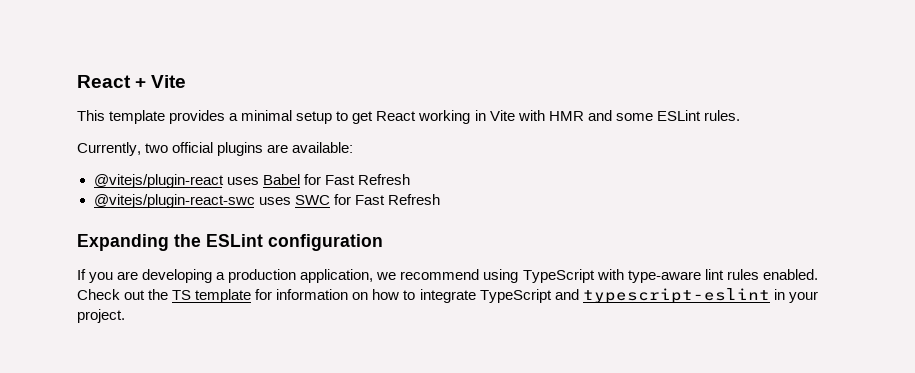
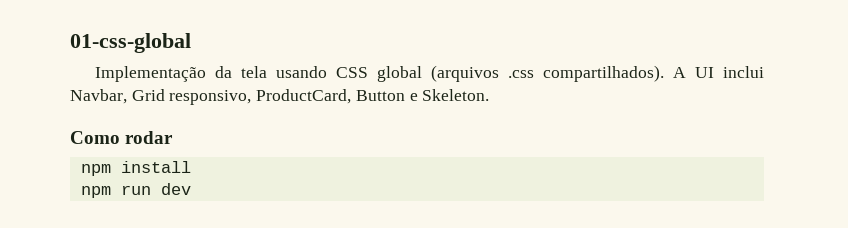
- React + Vite
- This template provides a minimal setup to get React working in Vite with HMR and some ESLint rules.
- Currently, two official plugins are available:
- @vitejs/plugin-react uses Babel for Fast Refresh
- @vitejs/plugin-react-swc uses SWC for Fast Refresh
- Expanding the ESLint configuration
- If you are developing a production application, we recommend using TypeScript with type-aware lint rules enabled. Check out the TS template for information on how to integrate TypeScript and typescript-eslint in your project.
+ 01-css-global
+ Implementação da tela usando CSS global (arquivos .css compartilhados). A UI inclui Navbar, Grid responsivo, ProductCard, Button e Skeleton.
+ Como rodar
+ npm install
+ npm run dev

